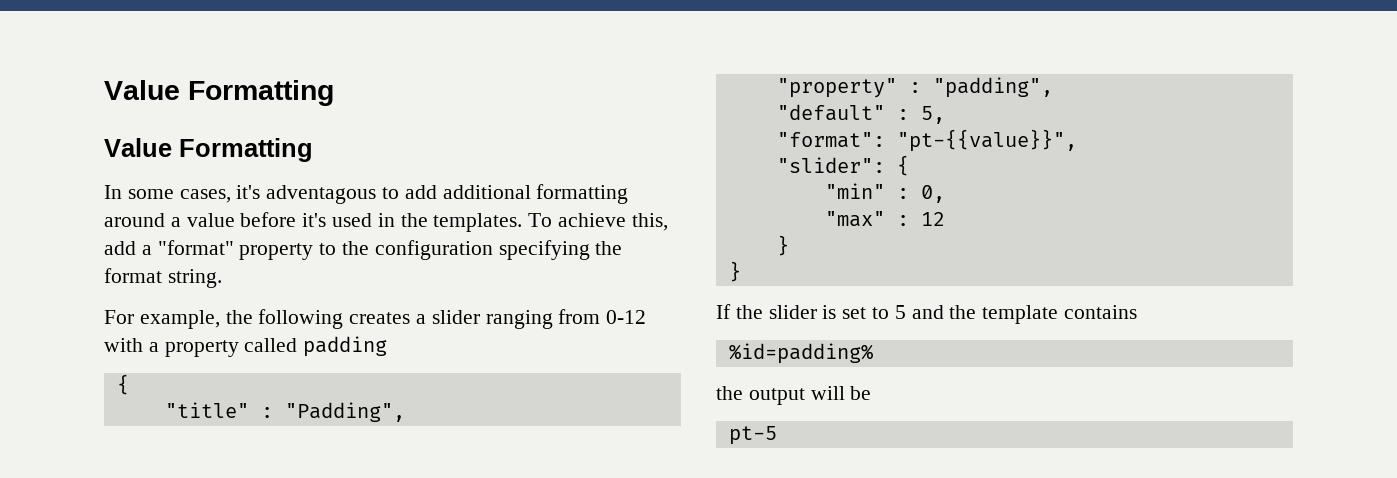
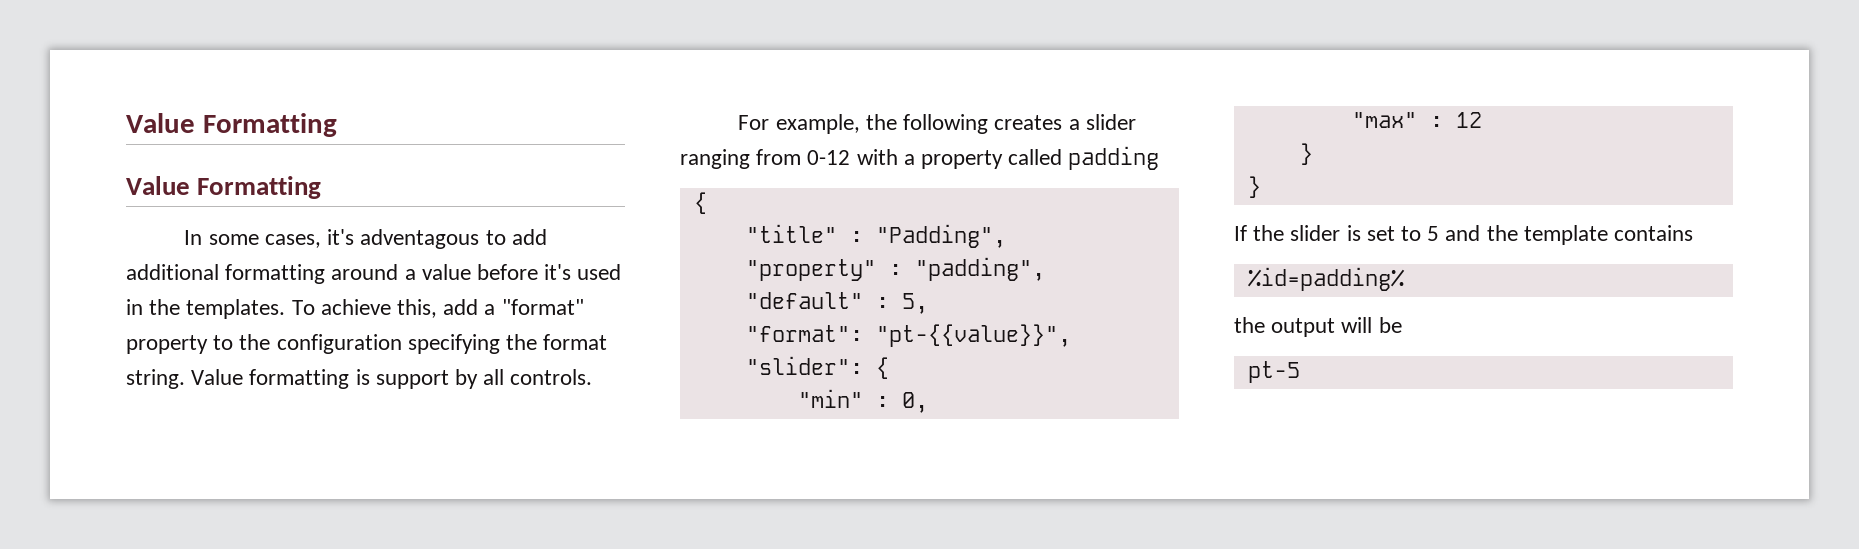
+ Value formatting is support by all controls.

